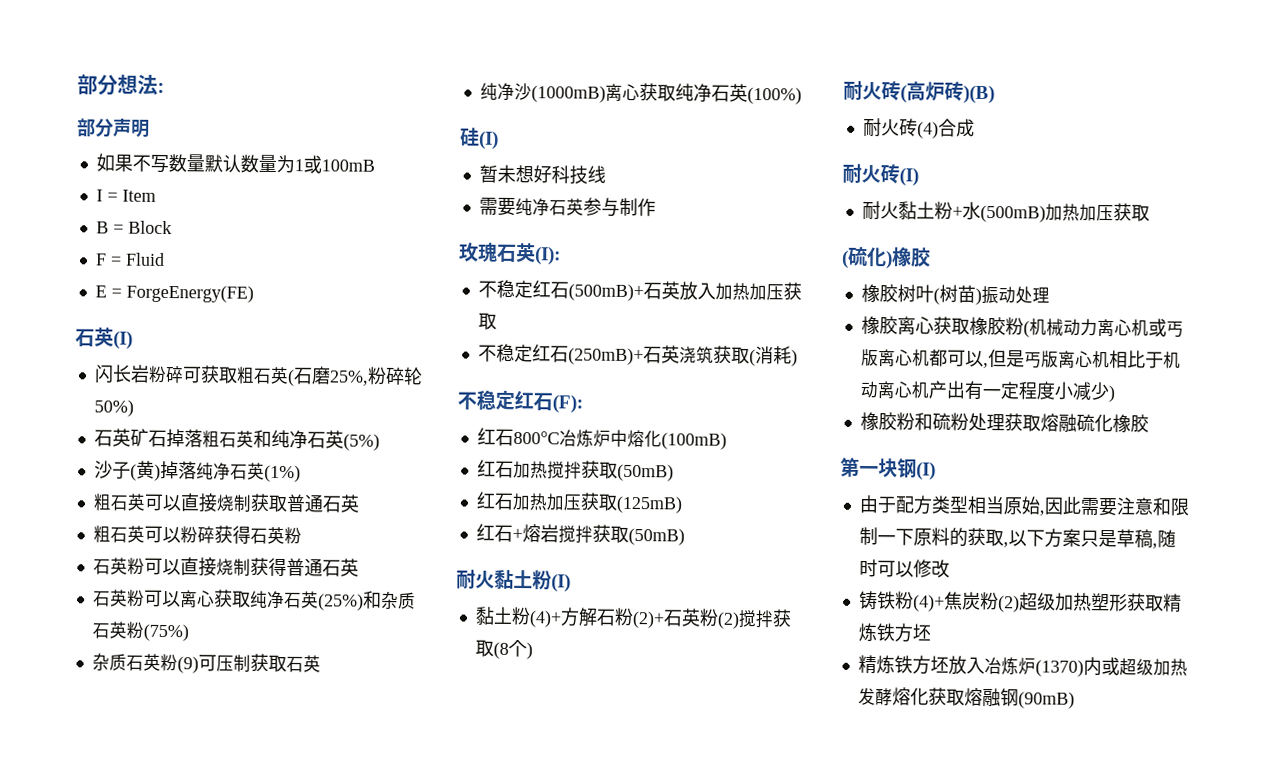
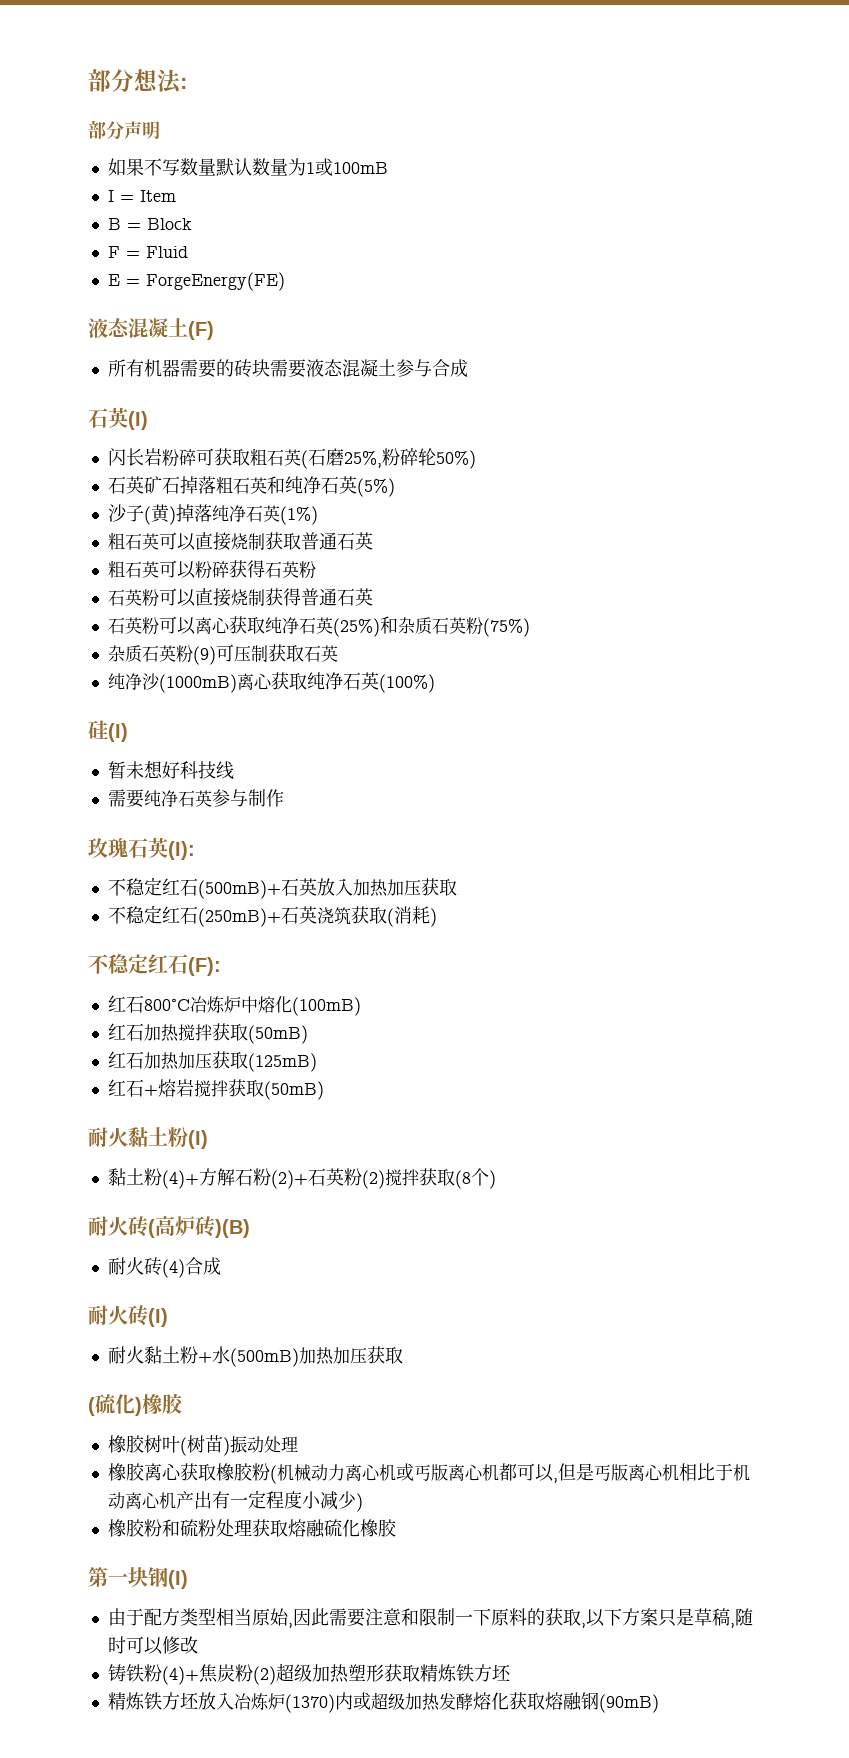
+ 液态混凝土(F)
+ 所有机器需要的砖块需要液态混凝土参与合成

